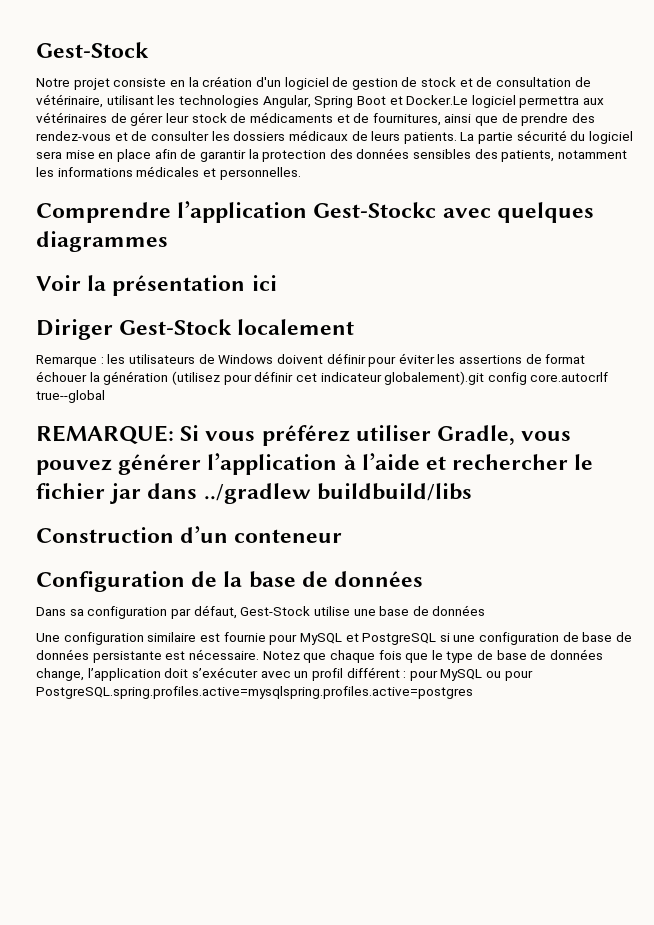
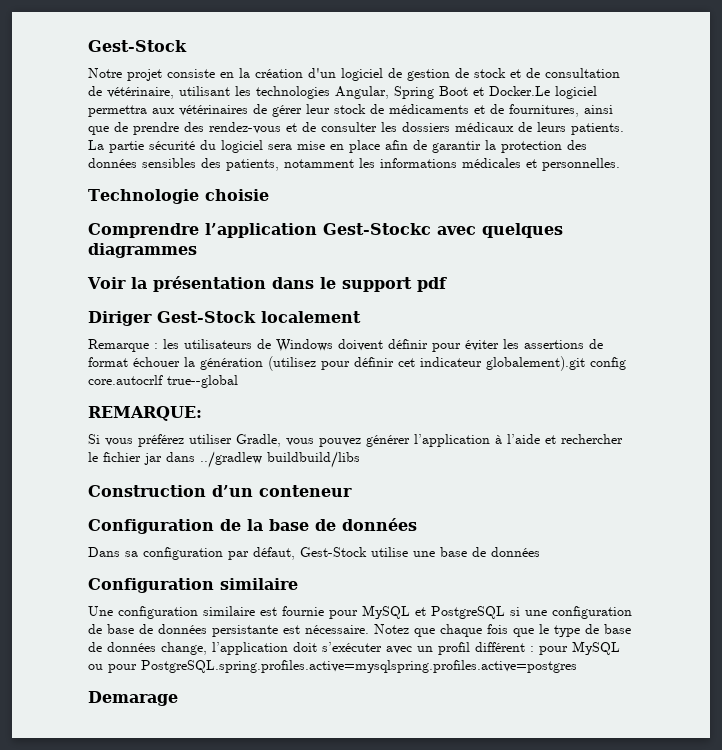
+ Technologie choisie
- Voir la présentation ici
+ Voir la présentation dans le support pdf
- REMARQUE: Si vous préférez utiliser Gradle, vous pouvez générer l’application à l’aide et rechercher le fichier jar dans ../gradlew buildbuild/libs
+ REMARQUE:
+ Si vous préférez utiliser Gradle, vous pouvez générer l’application à l’aide et rechercher le fichier jar dans ../gradlew buildbuild/libs
+ Configuration similaire
+ Demarage

